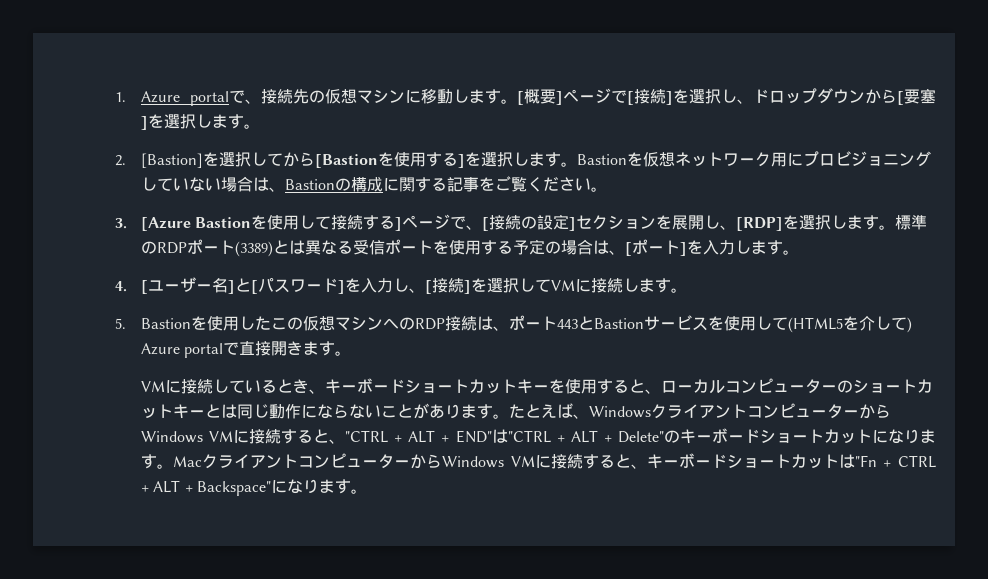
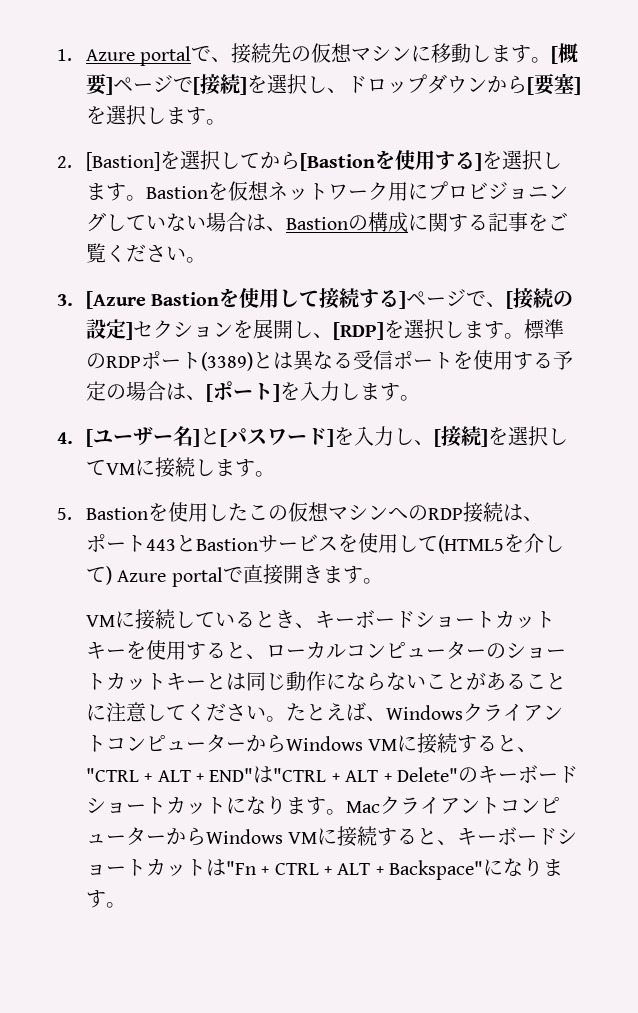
- VMに接続しているとき、キーボードショートカットキーを使用すると、ローカルコンピューターのショートカットキーとは同じ動作にならないことがあります。
+ VMに接続しているとき、キーボードショートカットキーを使用すると、ローカルコンピューターのショートカットキーとは同じ動作にならないことがあることに注意してください。

